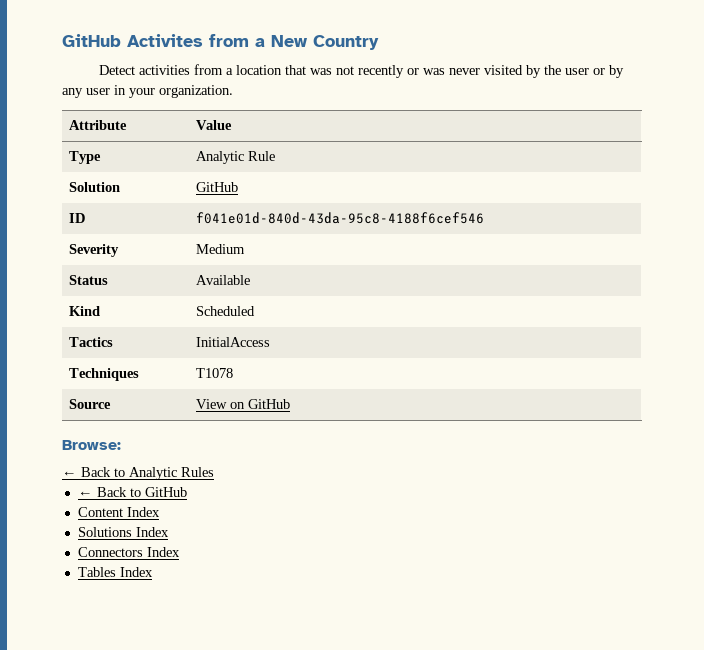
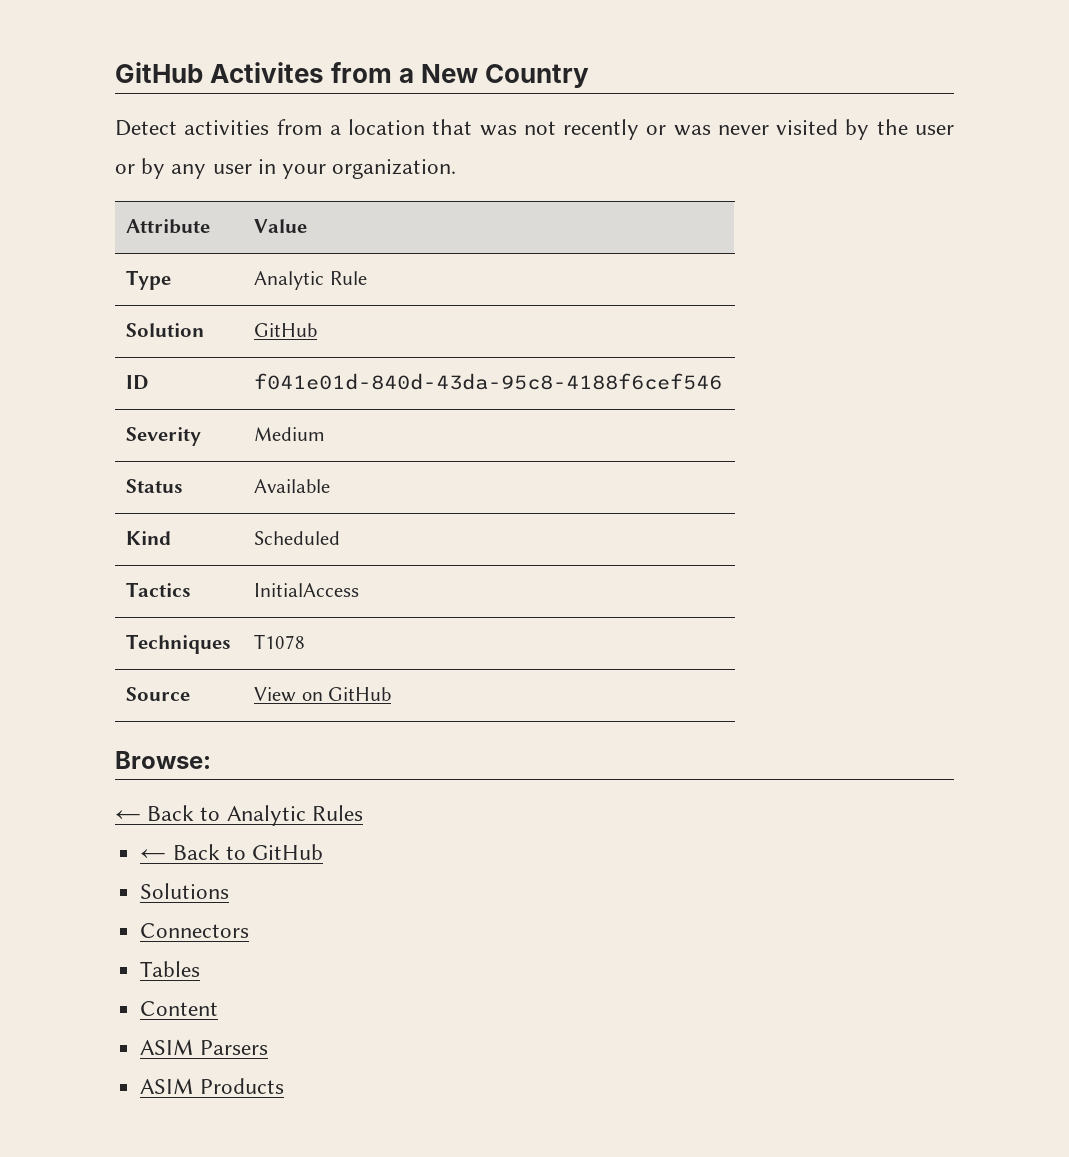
- Content Index
- Solutions Index
+ Solutions
- Connectors Index
+ Connectors
- Tables Index
+ Tables
+ Content
+ ASIM Parsers
+ ASIM Products

